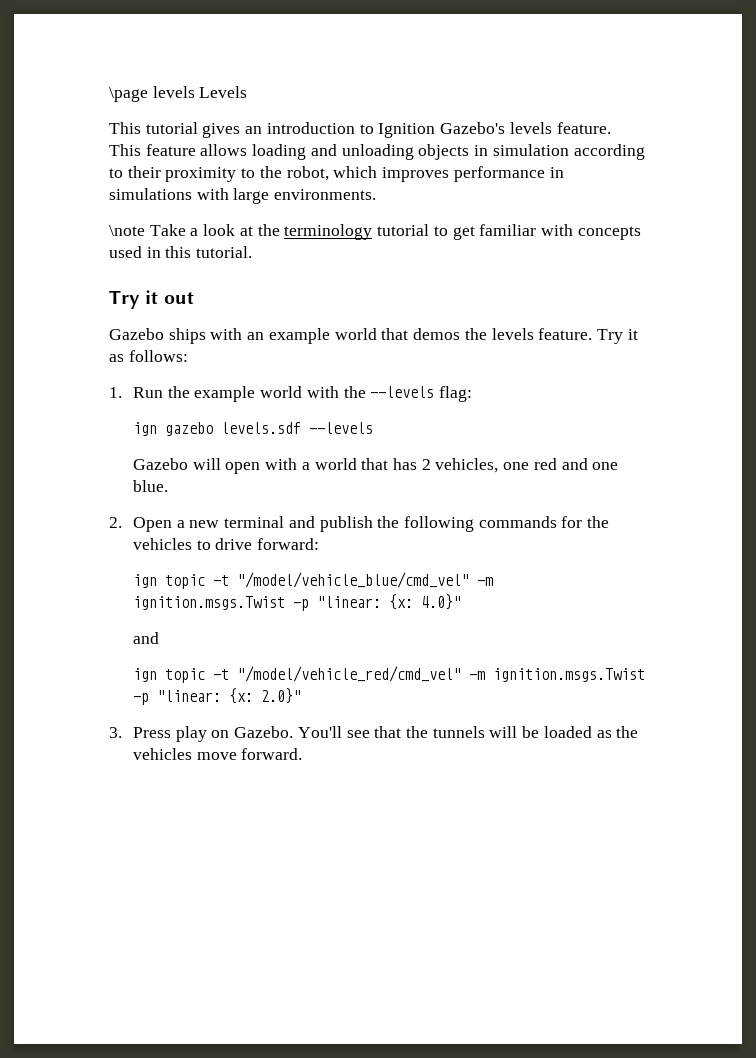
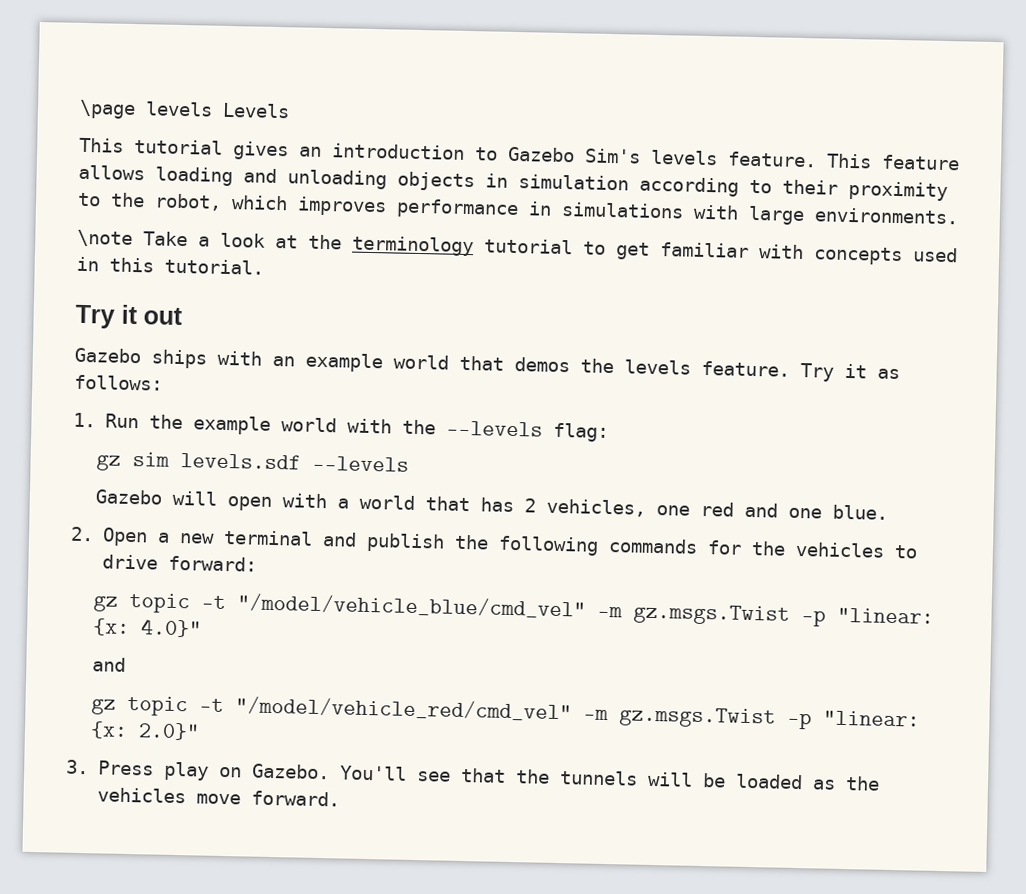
- This tutorial gives an introduction to Ignition Gazebo's levels feature.
+ This tutorial gives an introduction to Gazebo Sim's levels feature.
- ign gazebo levels.sdf --levels
+ gz sim levels.sdf --levels
- ign topic -t "/model/vehicle_blue/cmd_vel" -m ignition.msgs.Twist -p "linear: {x: 4.0}"
+ gz topic -t "/model/vehicle_blue/cmd_vel" -m gz.msgs.Twist -p "linear: {x: 4.0}"
- ign topic -t "/model/vehicle_red/cmd_vel" -m ignition.msgs.Twist -p "linear: {x: 2.0}"
+ gz topic -t "/model/vehicle_red/cmd_vel" -m gz.msgs.Twist -p "linear: {x: 2.0}"

